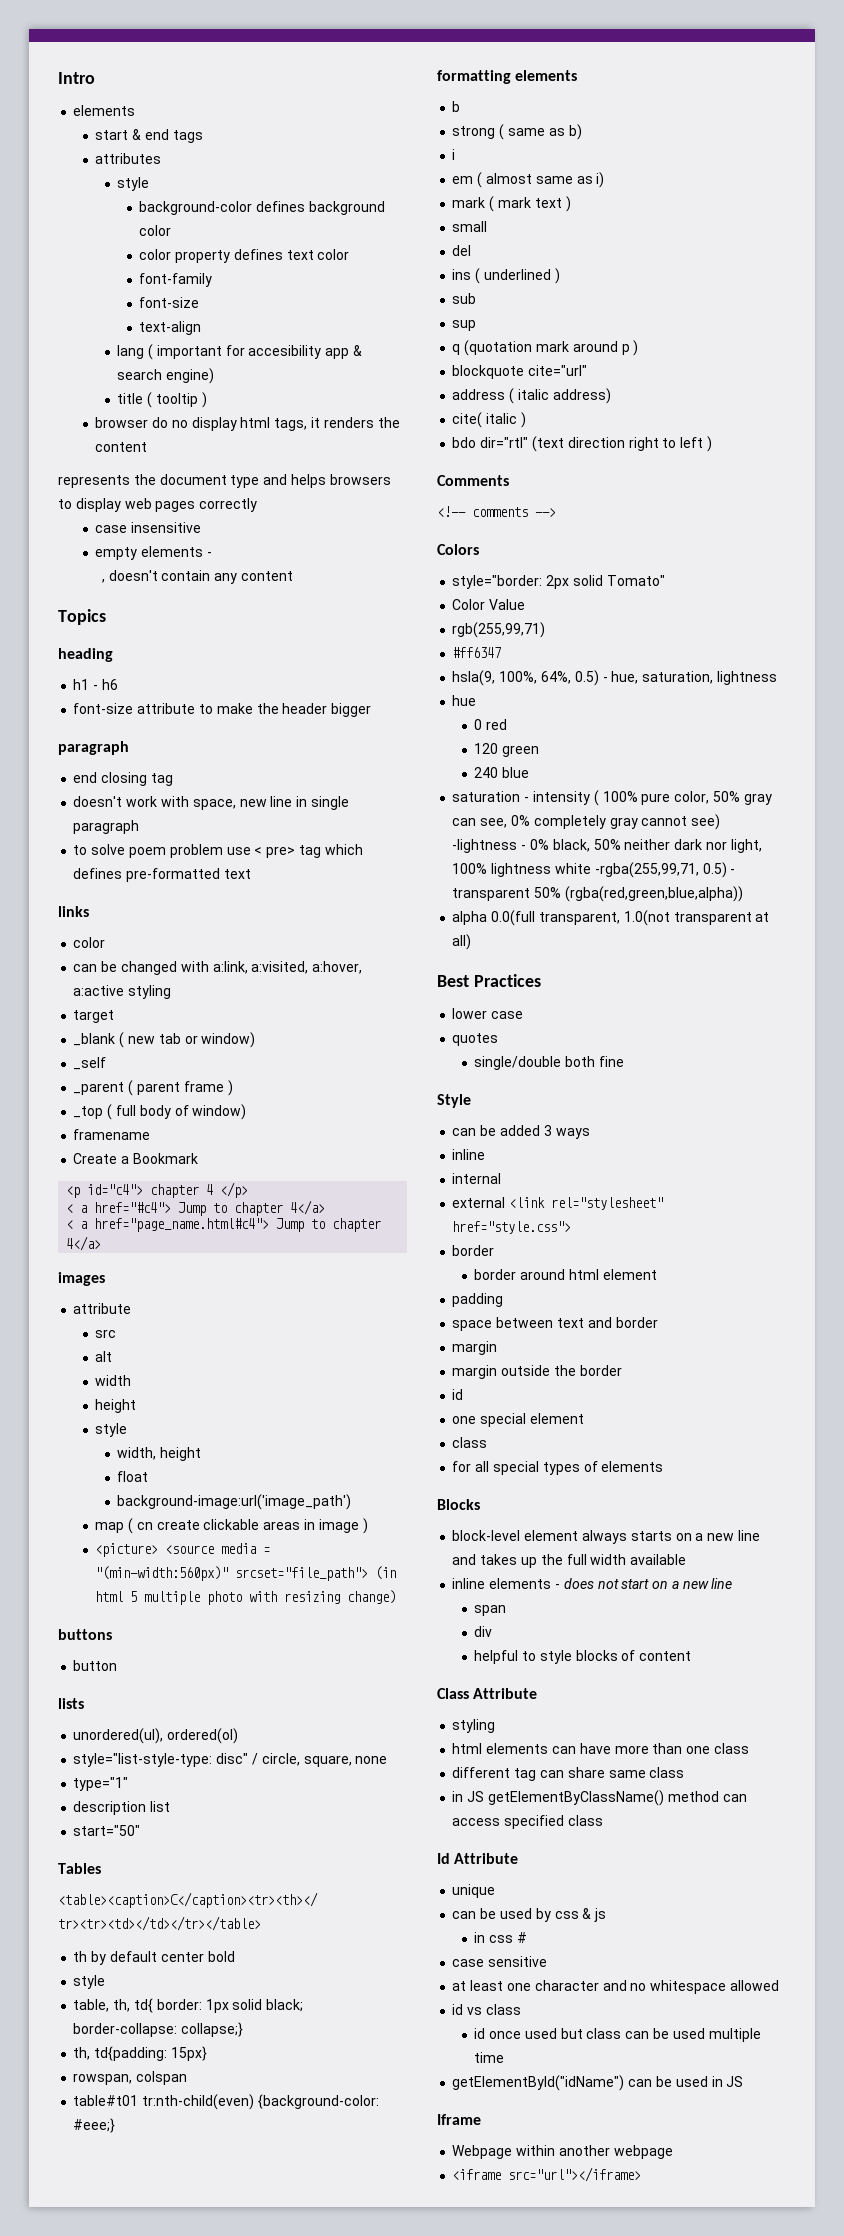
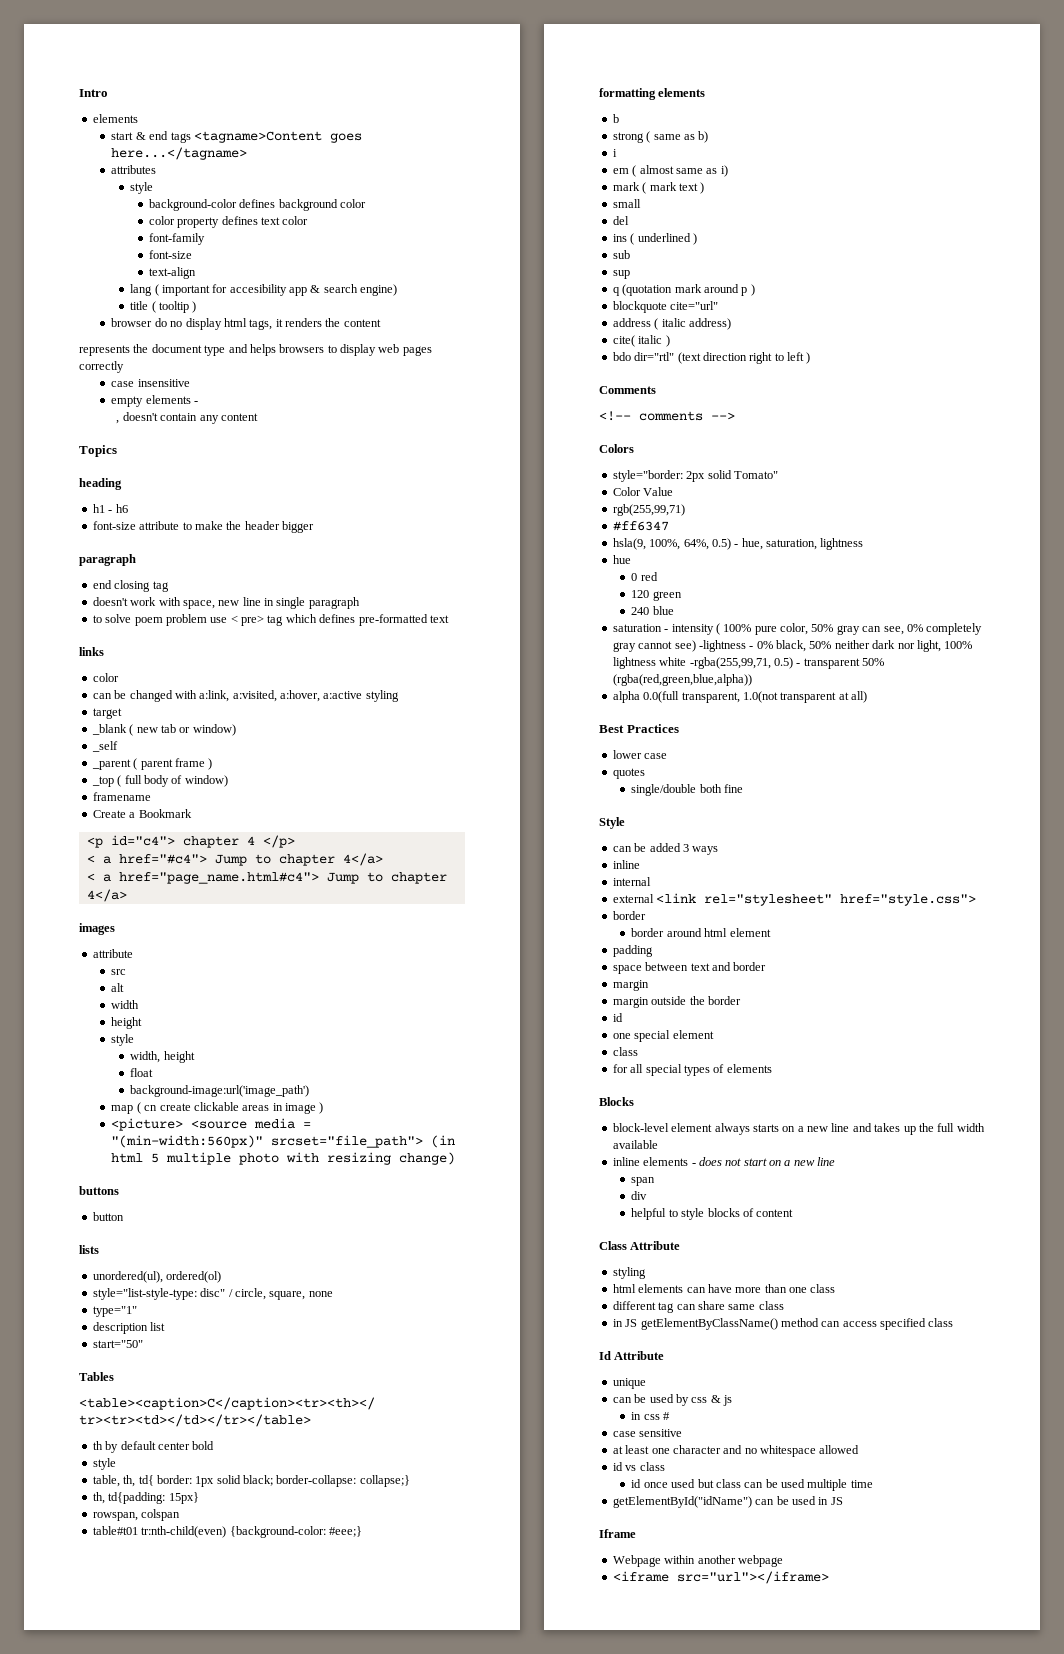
- start & end tags
+ start & end tags <tagname>Content goes here...</tagname>

